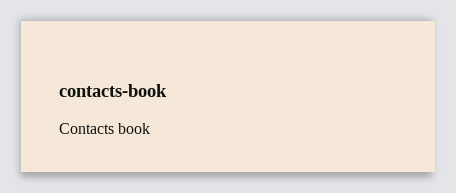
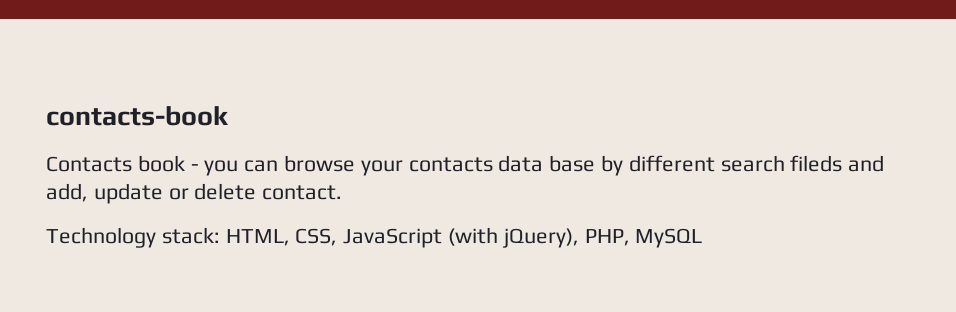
- Contacts book
+ Contacts book - you can browse your contacts data base by different search fileds and add, update or delete contact.
+ Technology stack: HTML, CSS, JavaScript (with jQuery), PHP, MySQL

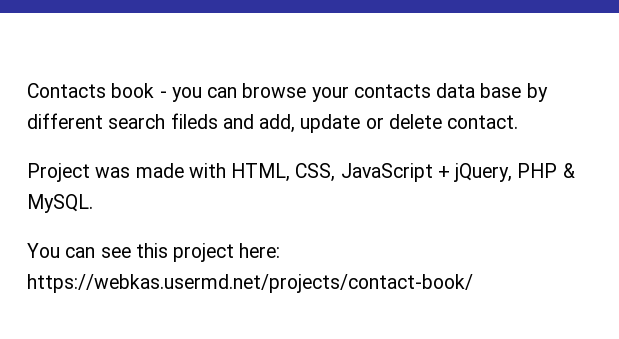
- contacts-book
- Technology stack: HTML, CSS, JavaScript (with jQuery), PHP, MySQL
+ Project was made with HTML, CSS, JavaScript + jQuery, PHP & MySQL.
+ You can see this project here: https://webkas.usermd.net/projects/contact-book/

